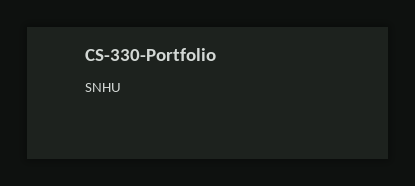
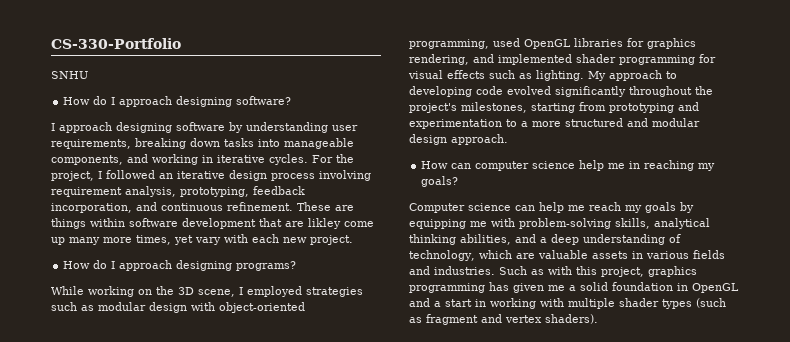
+ How do I approach designing software?
+ I approach designing software by understanding user requirements, breaking down tasks into manageable components, and working in iterative cycles. For the project, I followed an iterative design process involving requirement analysis, prototyping, feedback incorporation, and continuous refinement. These are things within software development that are likley come up many more times, yet vary with each new project.
+ How do I approach designing programs?
+ While working on the 3D scene, I employed strategies such as modular design with object-oriented programming, used OpenGL libraries for graphics rendering, and implemented shader programming for visual effects such as lighting. My approach to developing code evolved significantly throughout the project's milestones, starting from prototyping and experimentation to a more structured and modular design approach.
+ How can computer science help me in reaching my goals?
+ Computer science can help me reach my goals by equipping me with problem-solving skills, analytical thinking abilities, and a deep understanding of technology, which are valuable assets in various fields and industries. Such as with this project, graphics programming has given me a solid foundation in OpenGL and a start in working with multiple shader types (such as fragment and vertex shaders).

